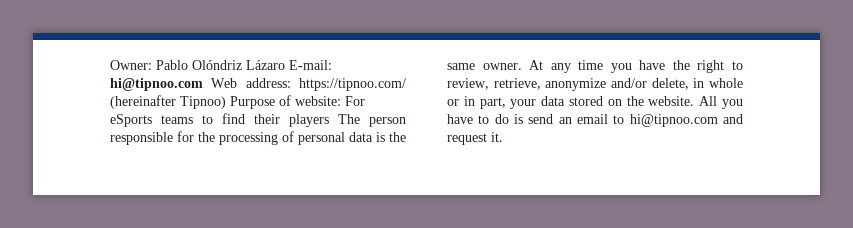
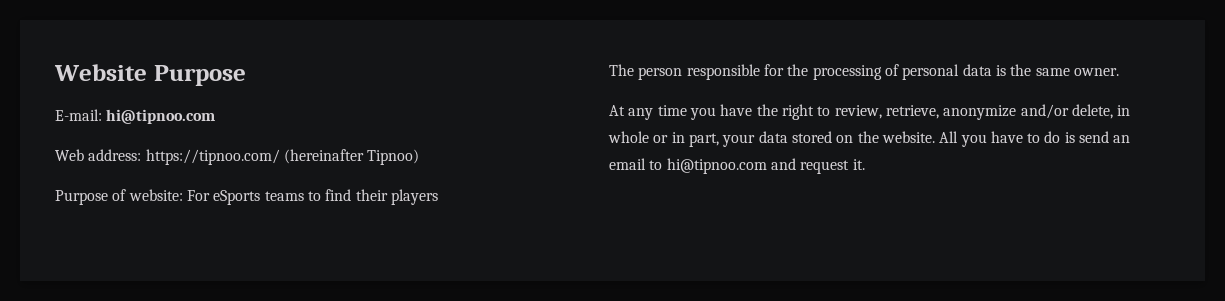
- Owner: Pablo Olóndriz Lázaro E-mail: hi@tipnoo.com Web address: https://tipnoo.com/ (hereinafter Tipnoo) Purpose of website: For eSports teams to find their players The person responsible for the processing of personal data is the same owner. At any time you have the right to review, retrieve, anonymize and/or delete, in whole or in part, your data stored on the website.
+ Website Purpose
+ E-mail: hi@tipnoo.com
+ Web address: https://tipnoo.com/ (hereinafter Tipnoo)
+ Purpose of website: For eSports teams to find their players
+ The person responsible for the processing of personal data is the same owner.
+ At any time you have the right to review, retrieve, anonymize and/or delete, in whole or in part, your data stored on the website.

